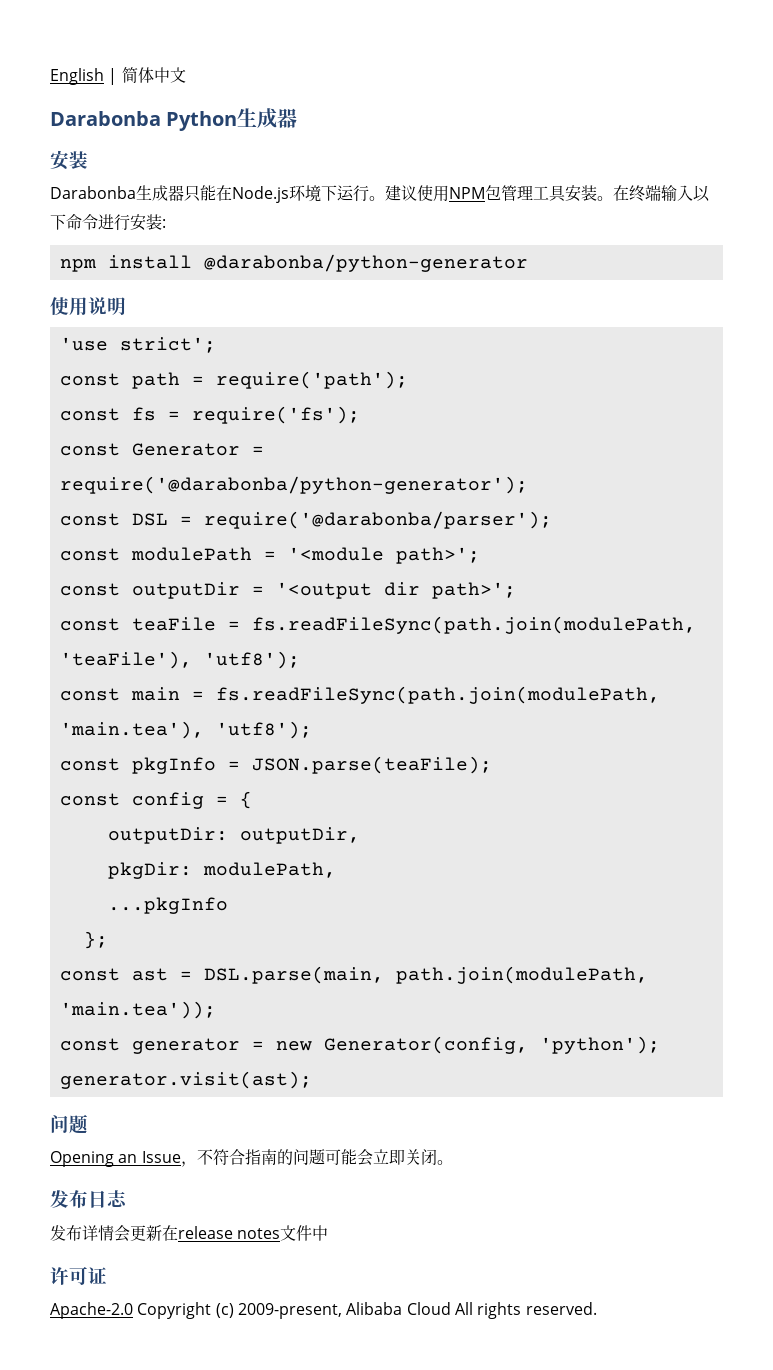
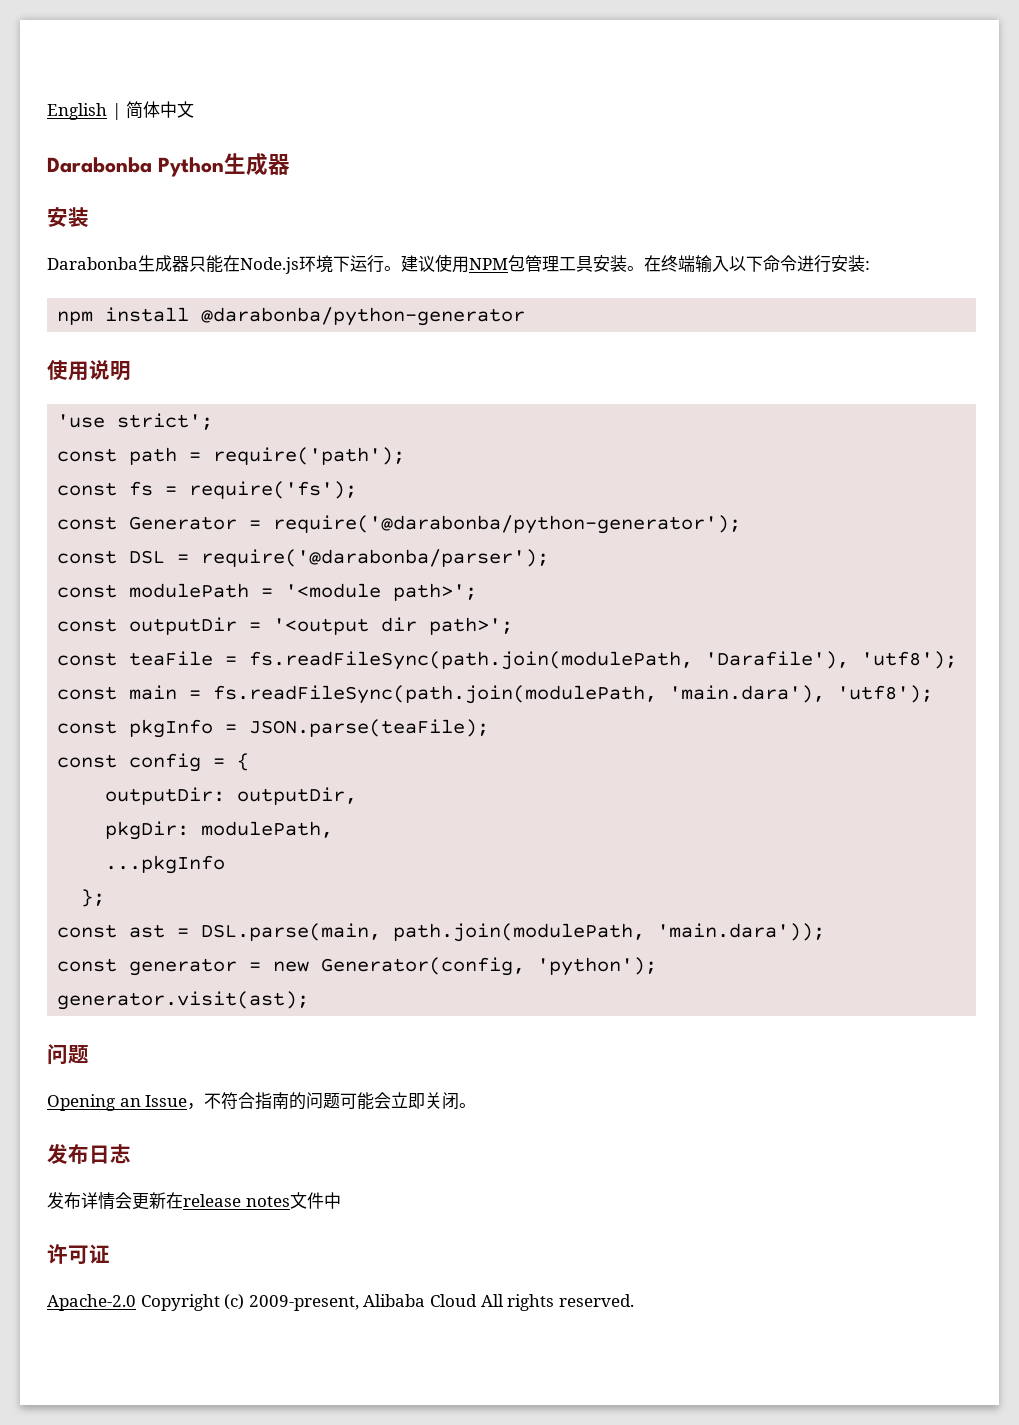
- const teaFile = fs.readFileSync(path.join(modulePath, 'teaFile'), 'utf8');
+ const teaFile = fs.readFileSync(path.join(modulePath, 'Darafile'), 'utf8');
- const main = fs.readFileSync(path.join(modulePath, 'main.tea'), 'utf8');
+ const main = fs.readFileSync(path.join(modulePath, 'main.dara'), 'utf8');
- const ast = DSL.parse(main, path.join(modulePath, 'main.tea'));
+ const ast = DSL.parse(main, path.join(modulePath, 'main.dara'));

